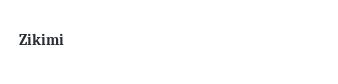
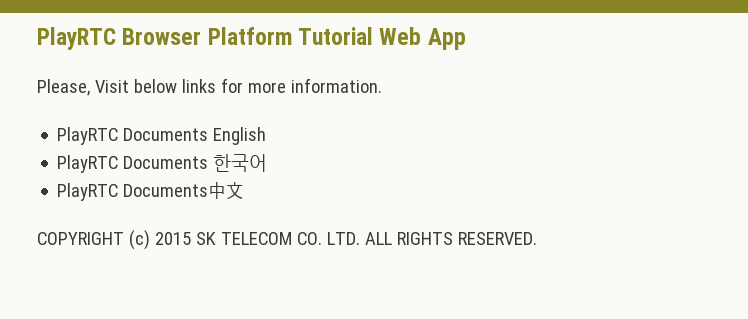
- Zikimi
+ PlayRTC Browser Platform Tutorial Web App
+ Please, Visit below links for more information.
+ PlayRTC Documents English
+ PlayRTC Documents 한국어
+ PlayRTC Documents中文
+ COPYRIGHT (c) 2015 SK TELECOM CO. LTD. ALL RIGHTS RESERVED.

